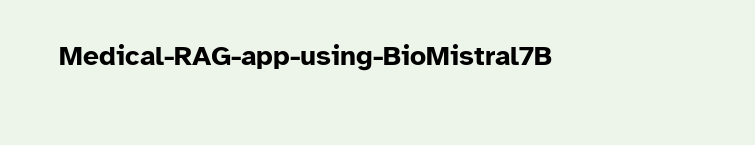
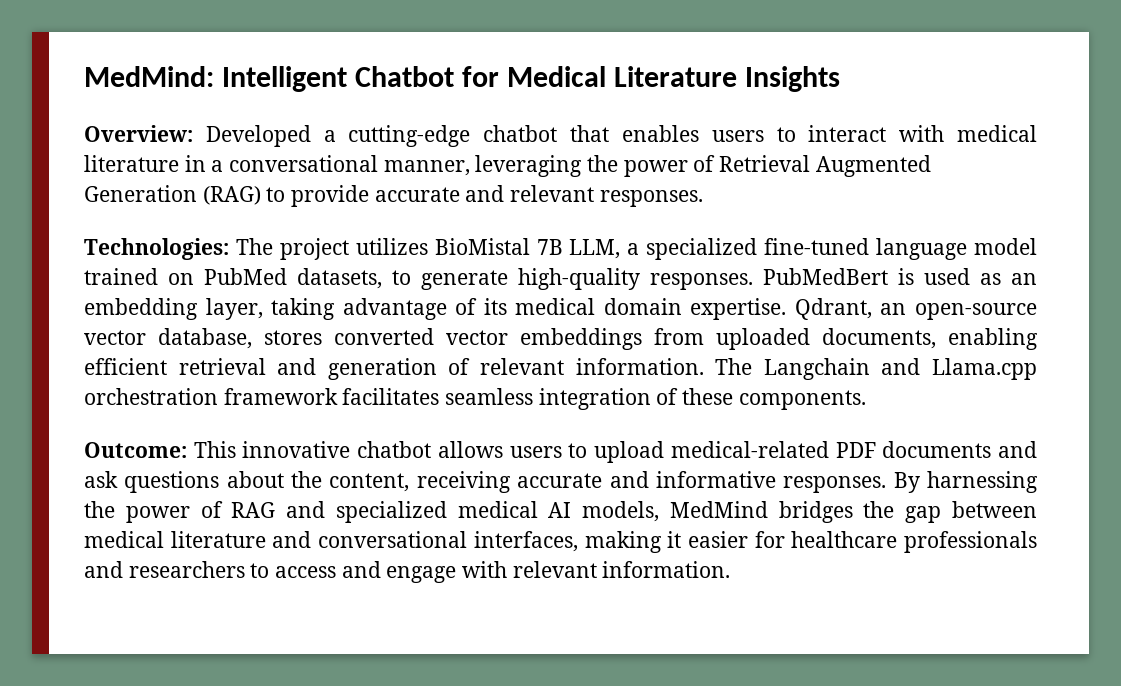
- Medical-RAG-app-using-BioMistral7B
+ MedMind: Intelligent Chatbot for Medical Literature Insights
+ Overview: Developed a cutting-edge chatbot that enables users to interact with medical literature in a conversational manner, leveraging the power of Retrieval Augmented Generation (RAG) to provide accurate and relevant responses.
+ Technologies: The project utilizes BioMistal 7B LLM, a specialized fine-tuned language model trained on PubMed datasets, to generate high-quality responses. PubMedBert is used as an embedding layer, taking advantage of its medical domain expertise. Qdrant, an open-source vector database, stores converted vector embeddings from uploaded documents, enabling efficient retrieval and generation of relevant information. The Langchain and Llama.cpp orchestration framework facilitates seamless integration of these components.
+ Outcome: This innovative chatbot allows users to upload medical-related PDF documents and ask questions about the content, receiving accurate and informative responses. By harnessing the power of RAG and specialized medical AI models, MedMind bridges the gap between medical literature and conversational interfaces, making it easier for healthcare professionals and researchers to access and engage with relevant information.

